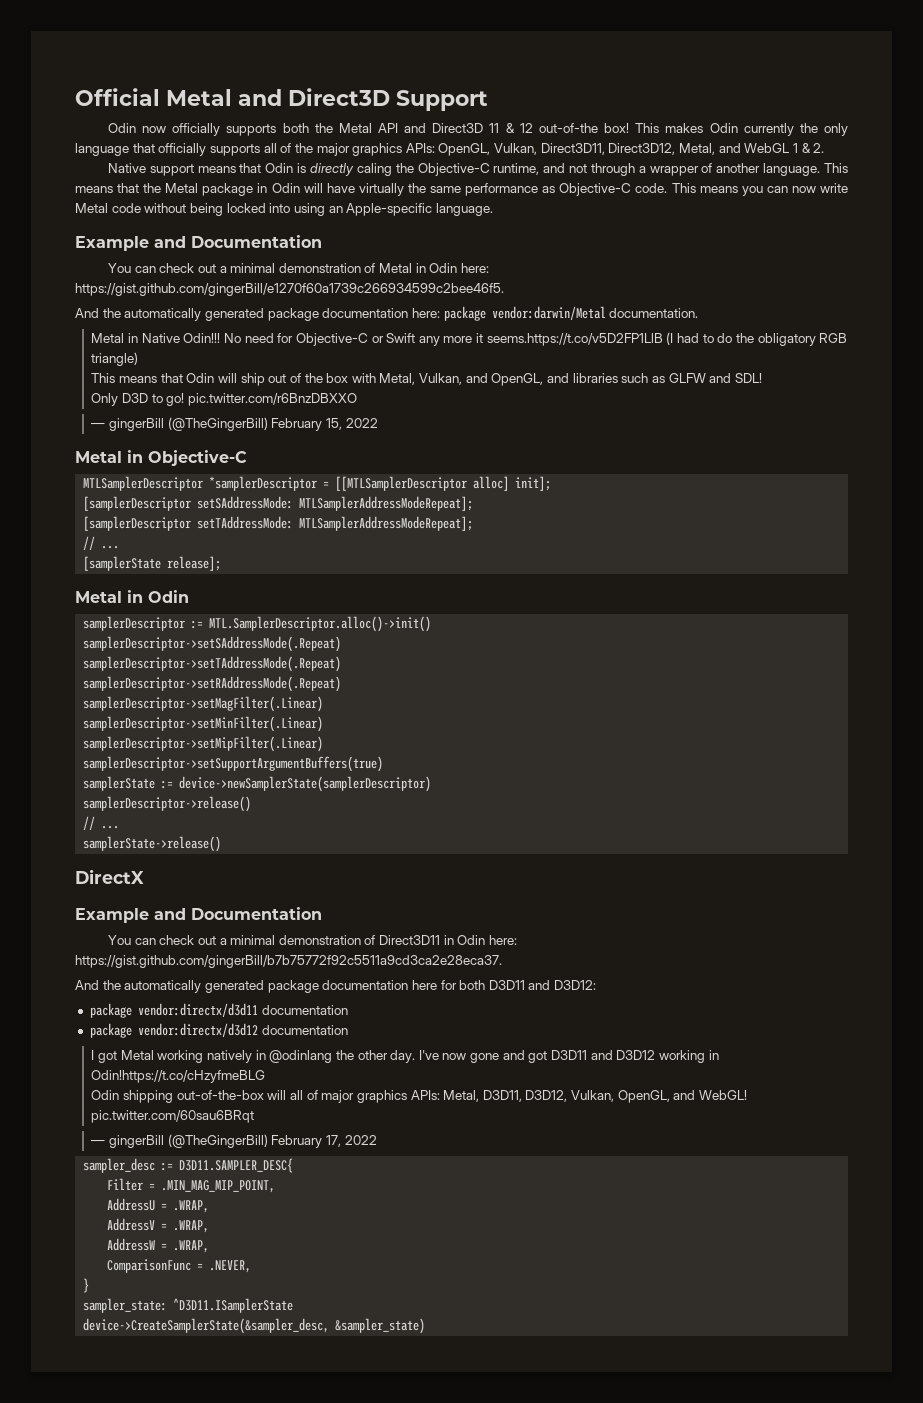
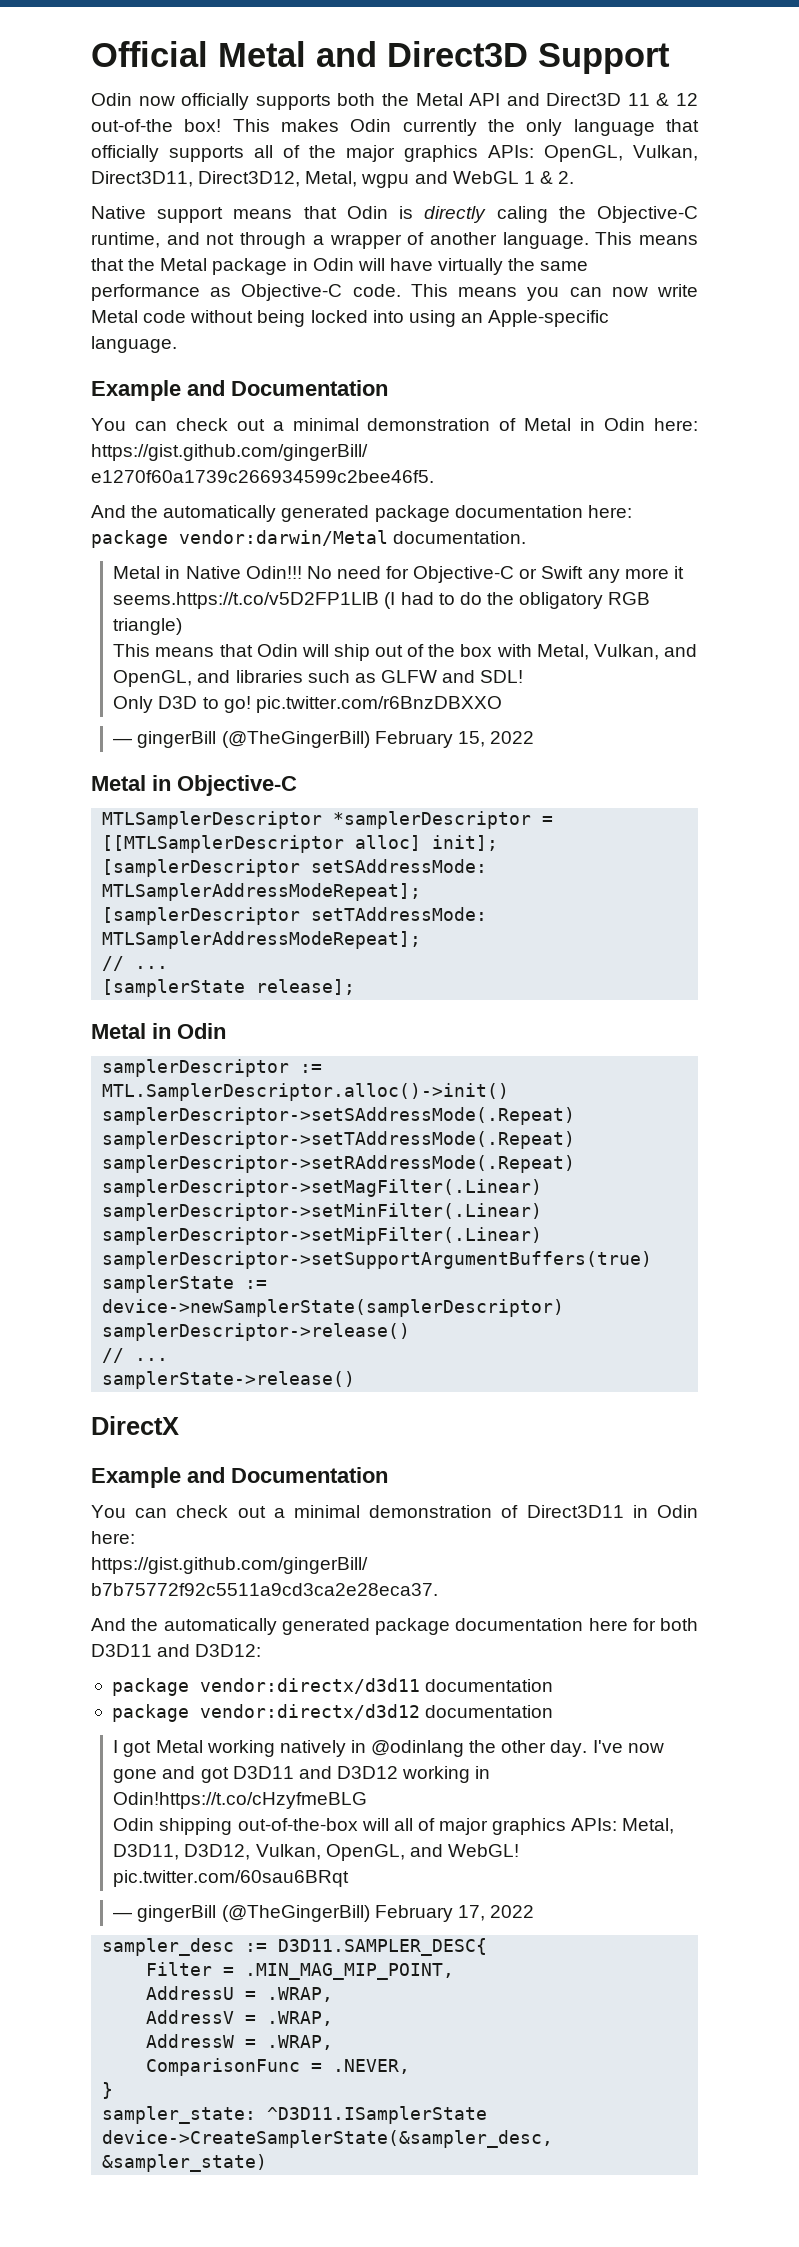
- This makes Odin currently the only language that officially supports all of the major graphics APIs: OpenGL, Vulkan, Direct3D11, Direct3D12, Metal, and WebGL 1 & 2.
+ This makes Odin currently the only language that officially supports all of the major graphics APIs: OpenGL, Vulkan, Direct3D11, Direct3D12, Metal, wgpu and WebGL 1 & 2.

